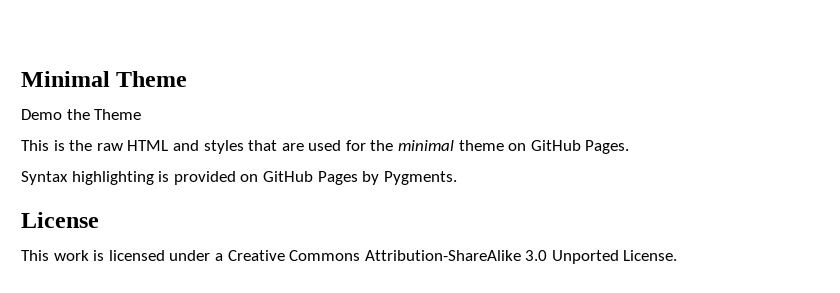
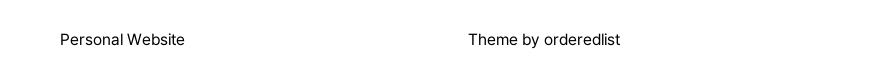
- Minimal Theme
- Demo the Theme
- This is the raw HTML and styles that are used for the minimal theme on GitHub Pages.
- Syntax highlighting is provided on GitHub Pages by Pygments.
- License
- This work is licensed under a Creative Commons Attribution-ShareAlike 3.0 Unported License.
+ Personal Website
+ Theme by orderedlist

